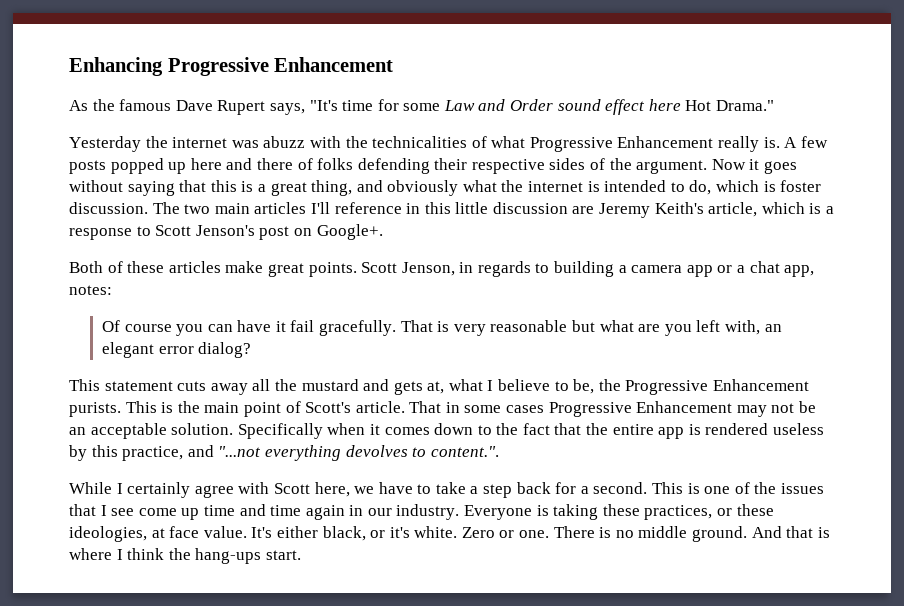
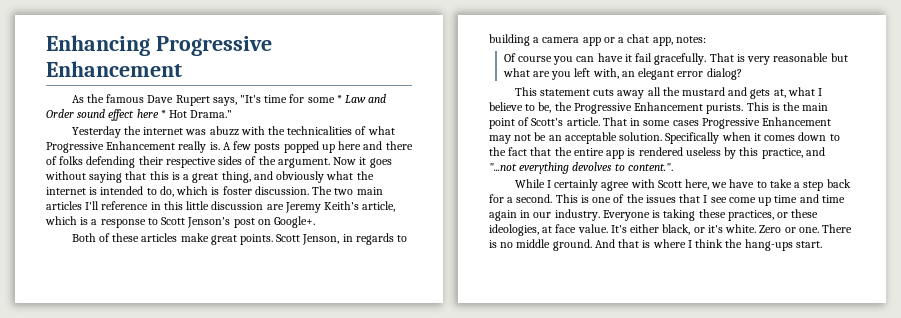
- As the famous Dave Rupert says, "It's time for some Law and Order sound effect here Hot Drama."
+ As the famous Dave Rupert says, "It's time for some * Law and Order sound effect here * Hot Drama."

